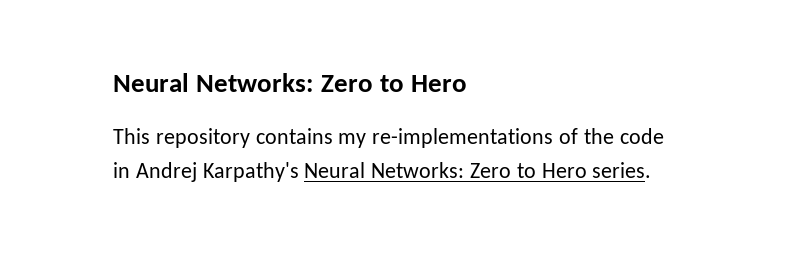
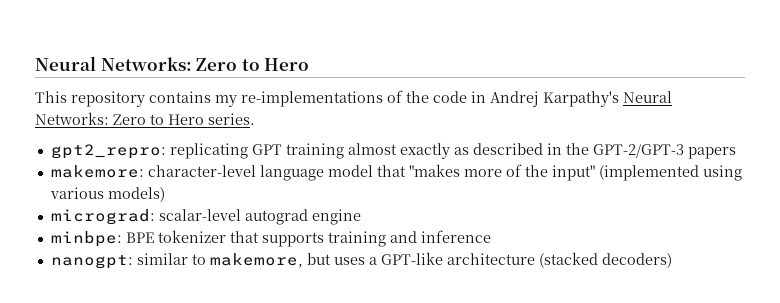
+ gpt2_repro: replicating GPT training almost exactly as described in the GPT-2/GPT-3 papers
+ makemore: character-level language model that "makes more of the input" (implemented using various models)
+ micrograd: scalar-level autograd engine
+ minbpe: BPE tokenizer that supports training and inference
+ nanogpt: similar to makemore, but uses a GPT-like architecture (stacked decoders)

